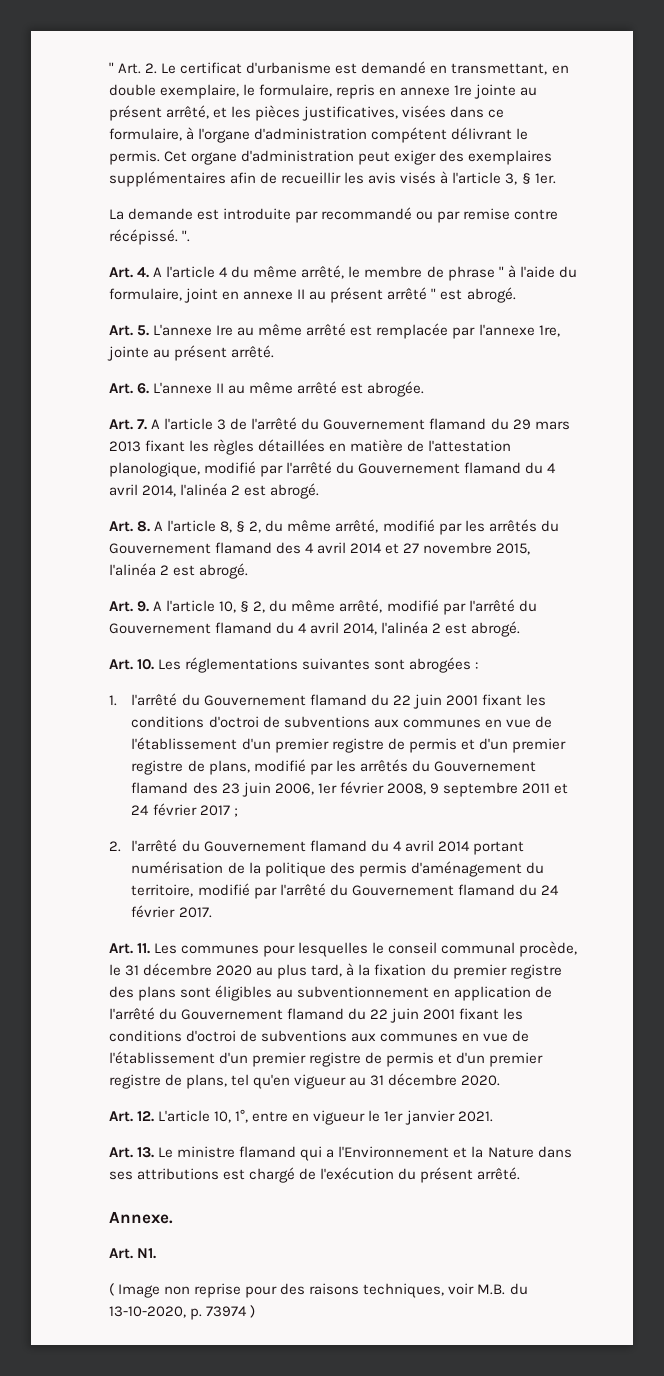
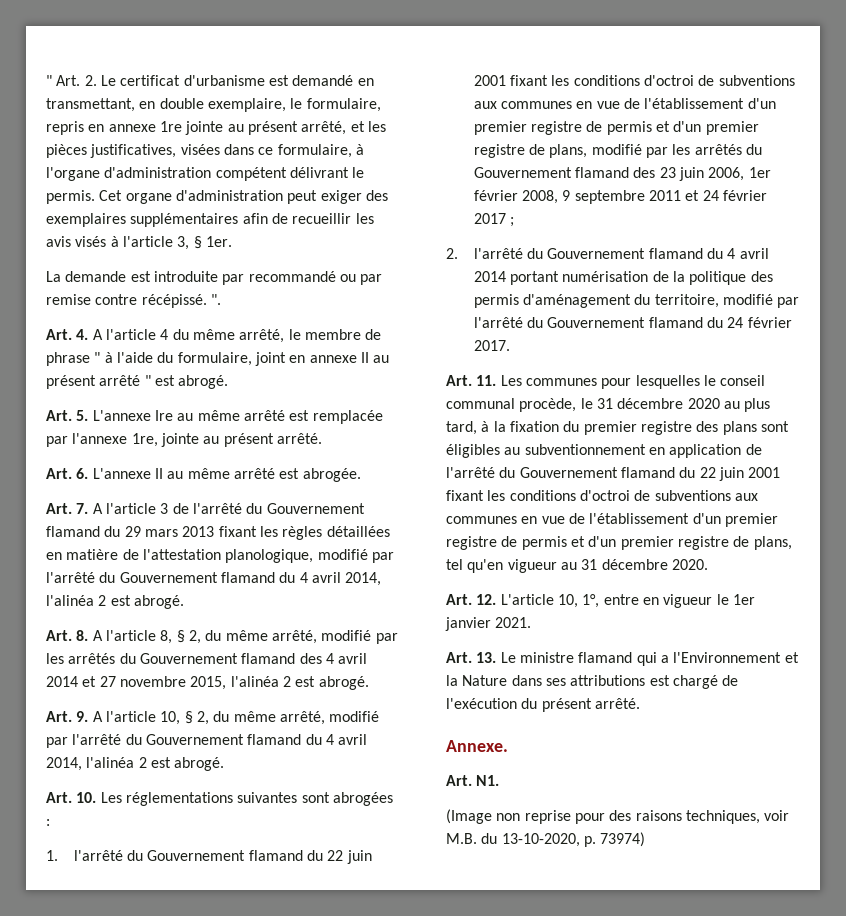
- ( Image non reprise pour des raisons techniques, voir M.B. du 13-10-2020, p. 73974 )
+ (Image non reprise pour des raisons techniques, voir M.B. du 13-10-2020, p. 73974)

